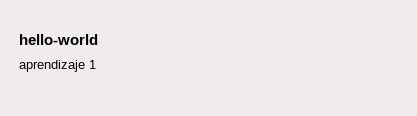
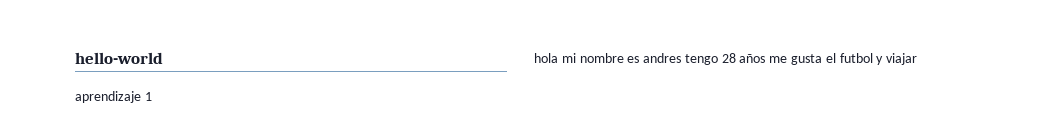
+ hola mi nombre es andres tengo 28 años me gusta el futbol y viajar

